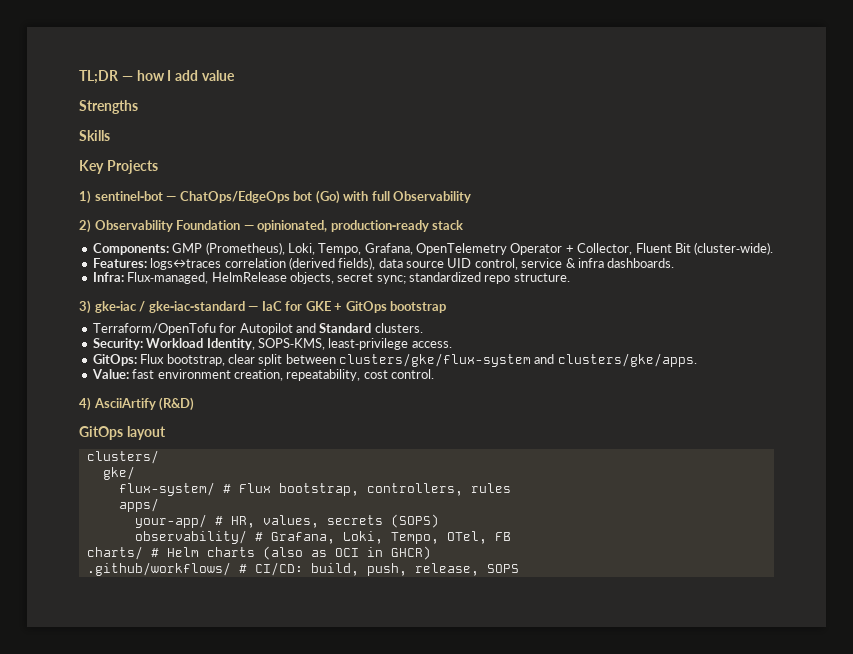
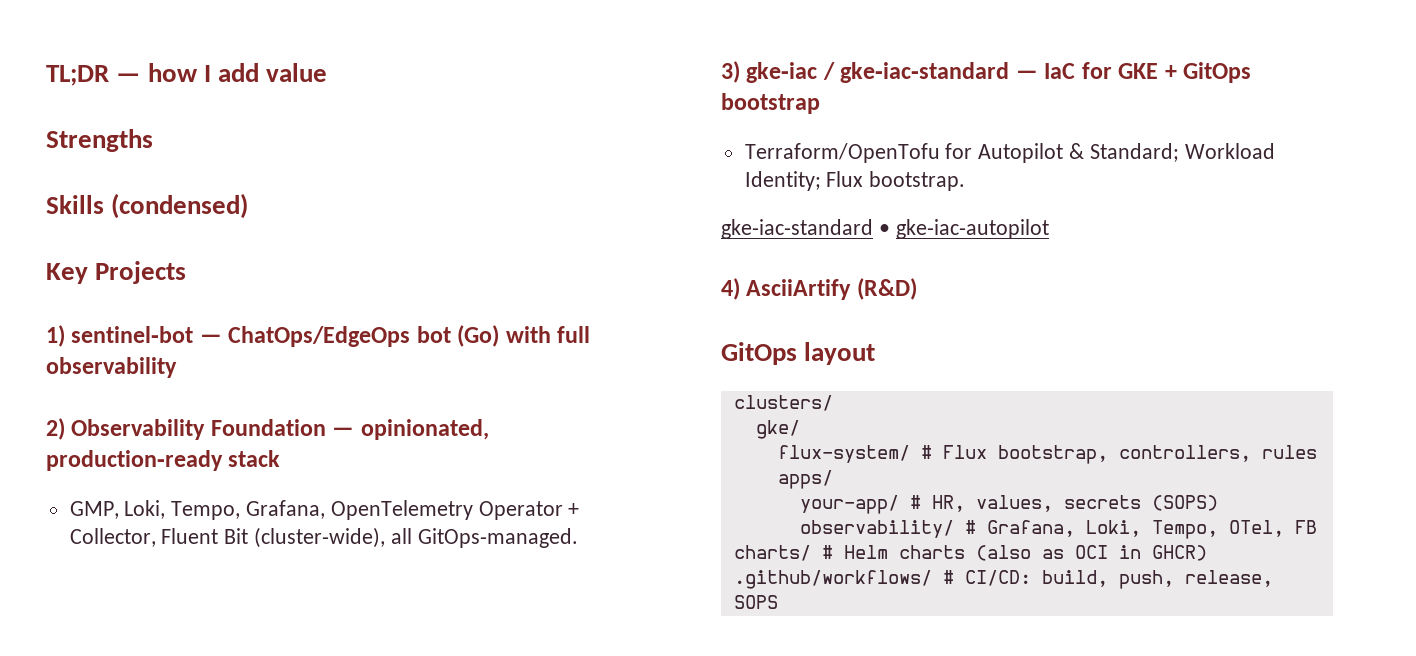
- Skills
+ Skills (condensed)
- 1) sentinel‑bot — ChatOps/EdgeOps bot (Go) with full Observability
+ 1) sentinel‑bot — ChatOps/EdgeOps bot (Go) with full observability
- Components: GMP (Prometheus), Loki, Tempo, Grafana, OpenTelemetry Operator + Collector, Fluent Bit (cluster‑wide).
- Features: logs↔traces correlation (derived fields), data source UID control, service & infra dashboards.
- Infra: Flux‑managed, HelmRelease objects, secret sync; standardized repo structure.
+ GMP, Loki, Tempo, Grafana, OpenTelemetry Operator + Collector, Fluent Bit (cluster‑wide), all GitOps‑managed.
- Terraform/OpenTofu for Autopilot and Standard clusters.
- Security: Workload Identity, SOPS‑KMS, least‑privilege access.
- GitOps: Flux bootstrap, clear split between clusters/gke/flux-system and clusters/gke/apps.
- Value: fast environment creation, repeatability, cost control.
+ Terraform/OpenTofu for Autopilot & Standard; Workload Identity; Flux bootstrap.
+ gke‑iac‑standard • gke‑iac‑autopilot

